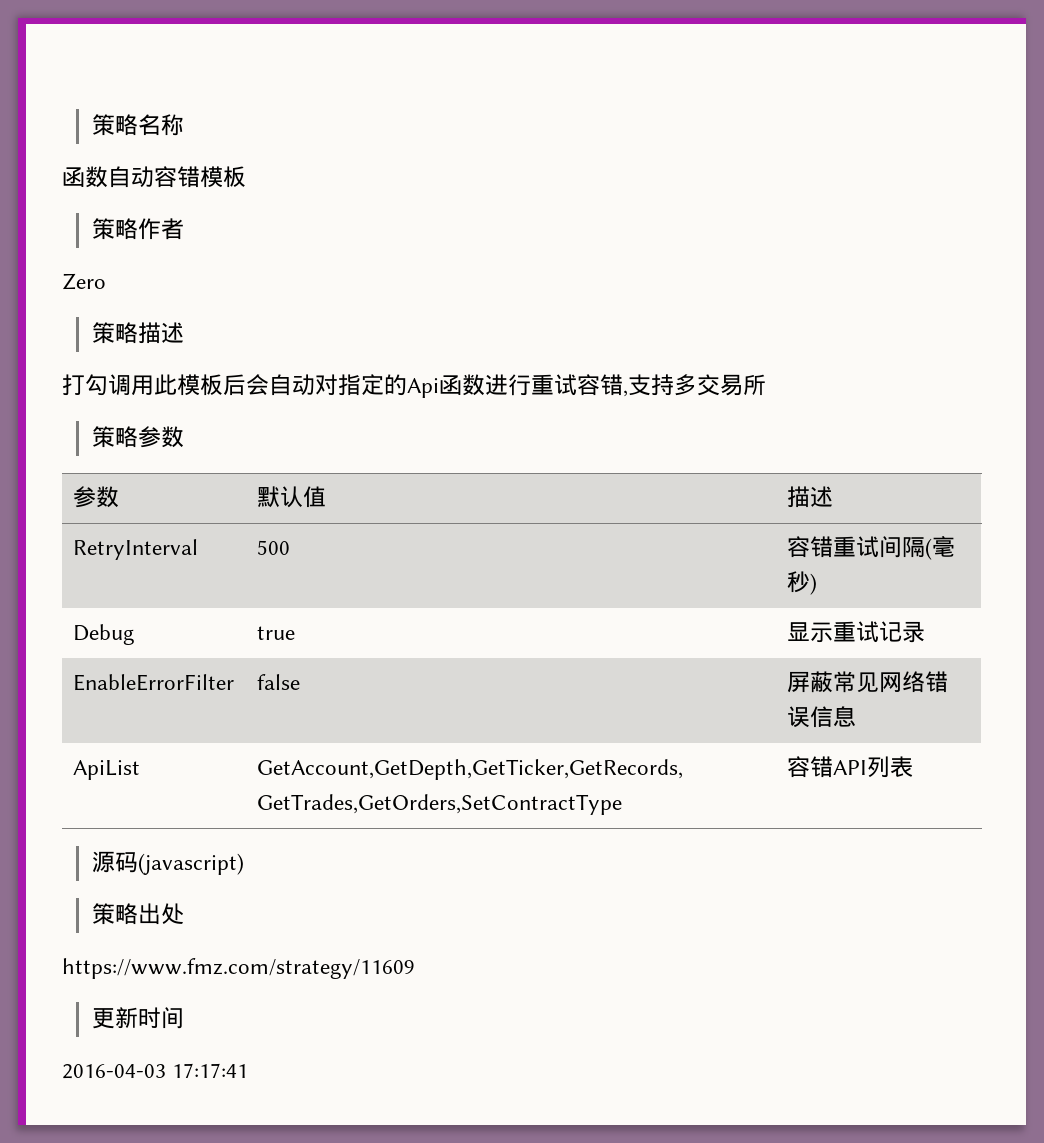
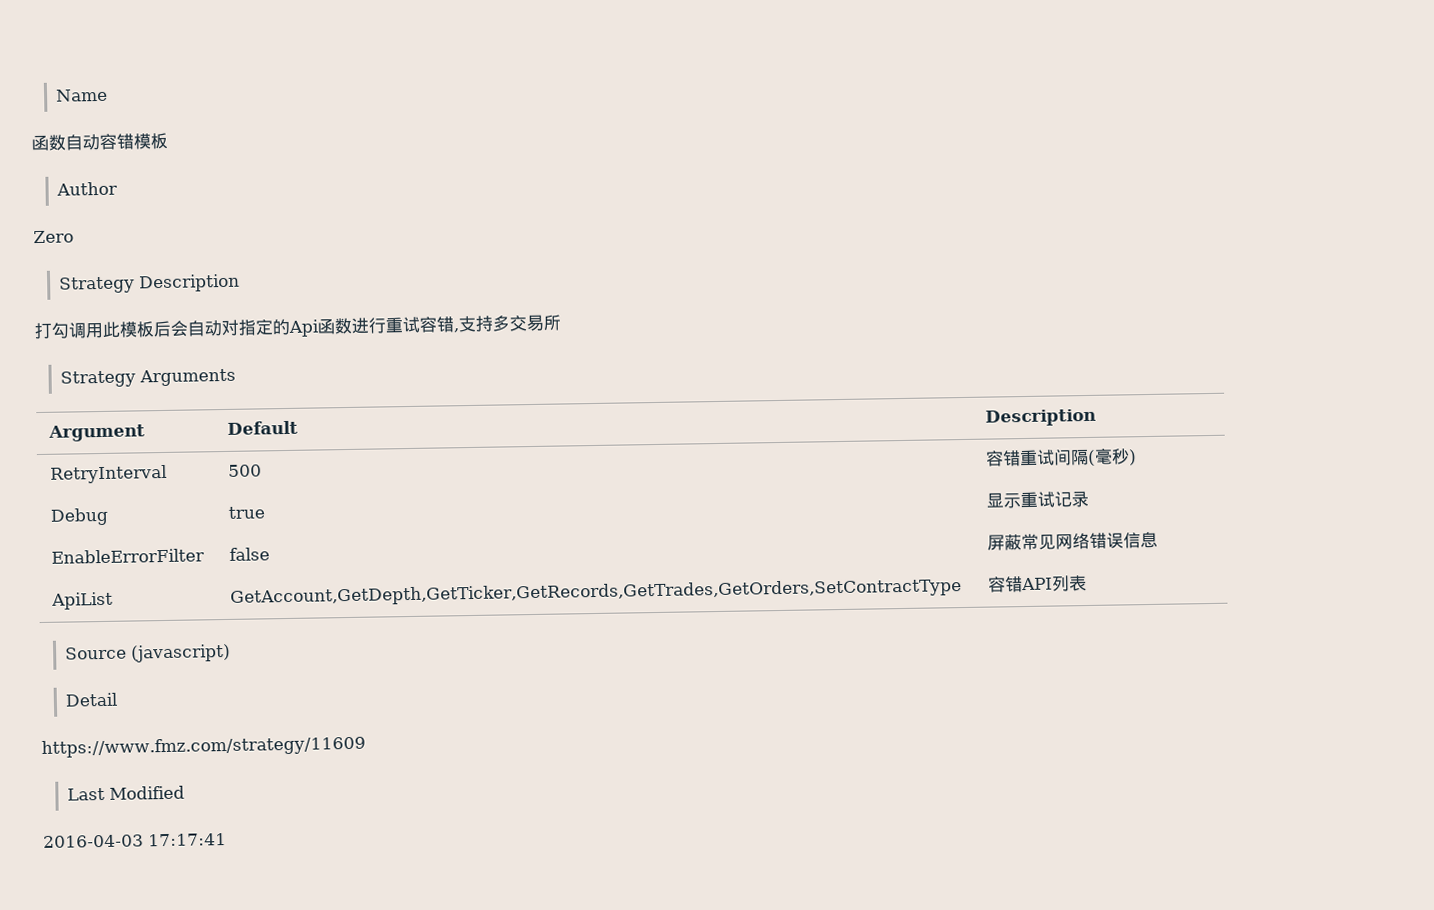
- 策略名称
+ Name
- 策略作者
+ Author
- 策略描述
+ Strategy Description
- 策略参数
- 参数 | 默认值 | 描述
+ Strategy Arguments
+ Argument | Default | Description
- 源码(javascript)
+ Source (javascript)
- 策略出处
+ Detail
- 更新时间
+ Last Modified

